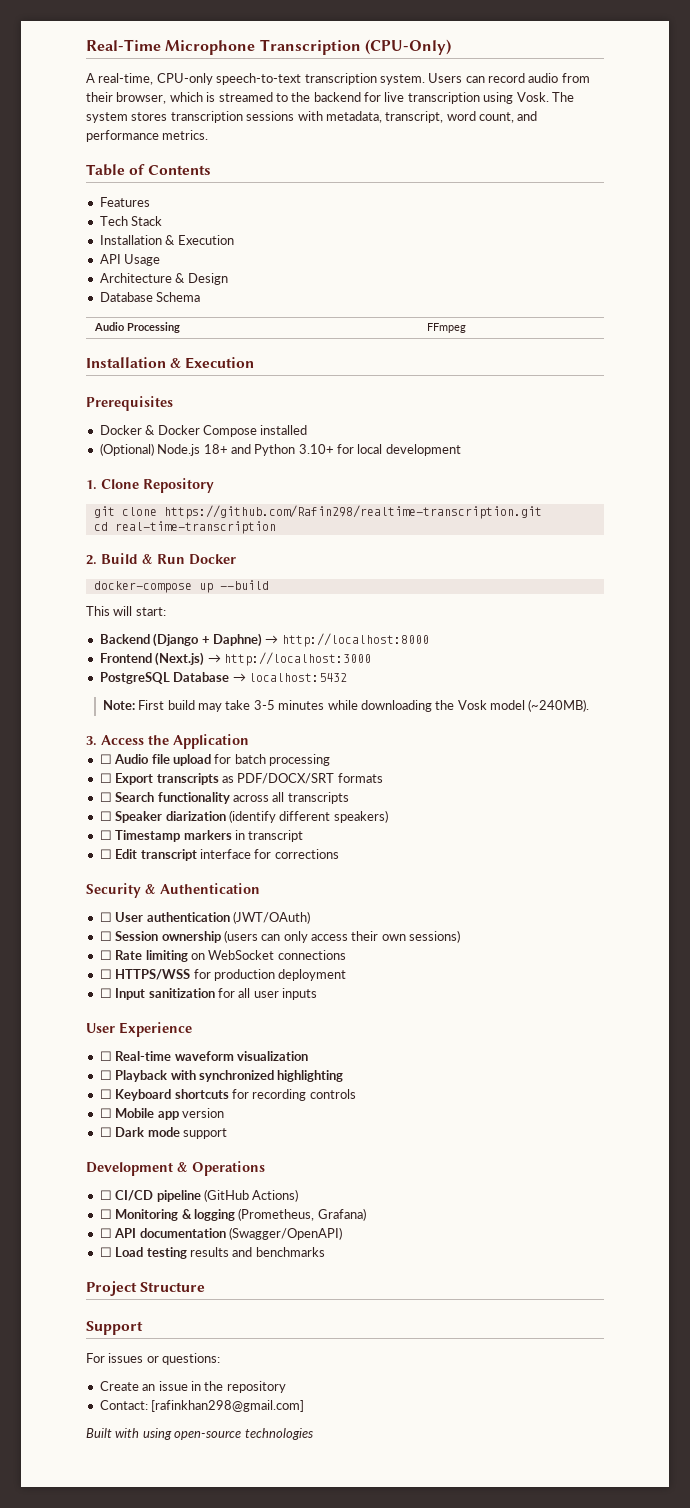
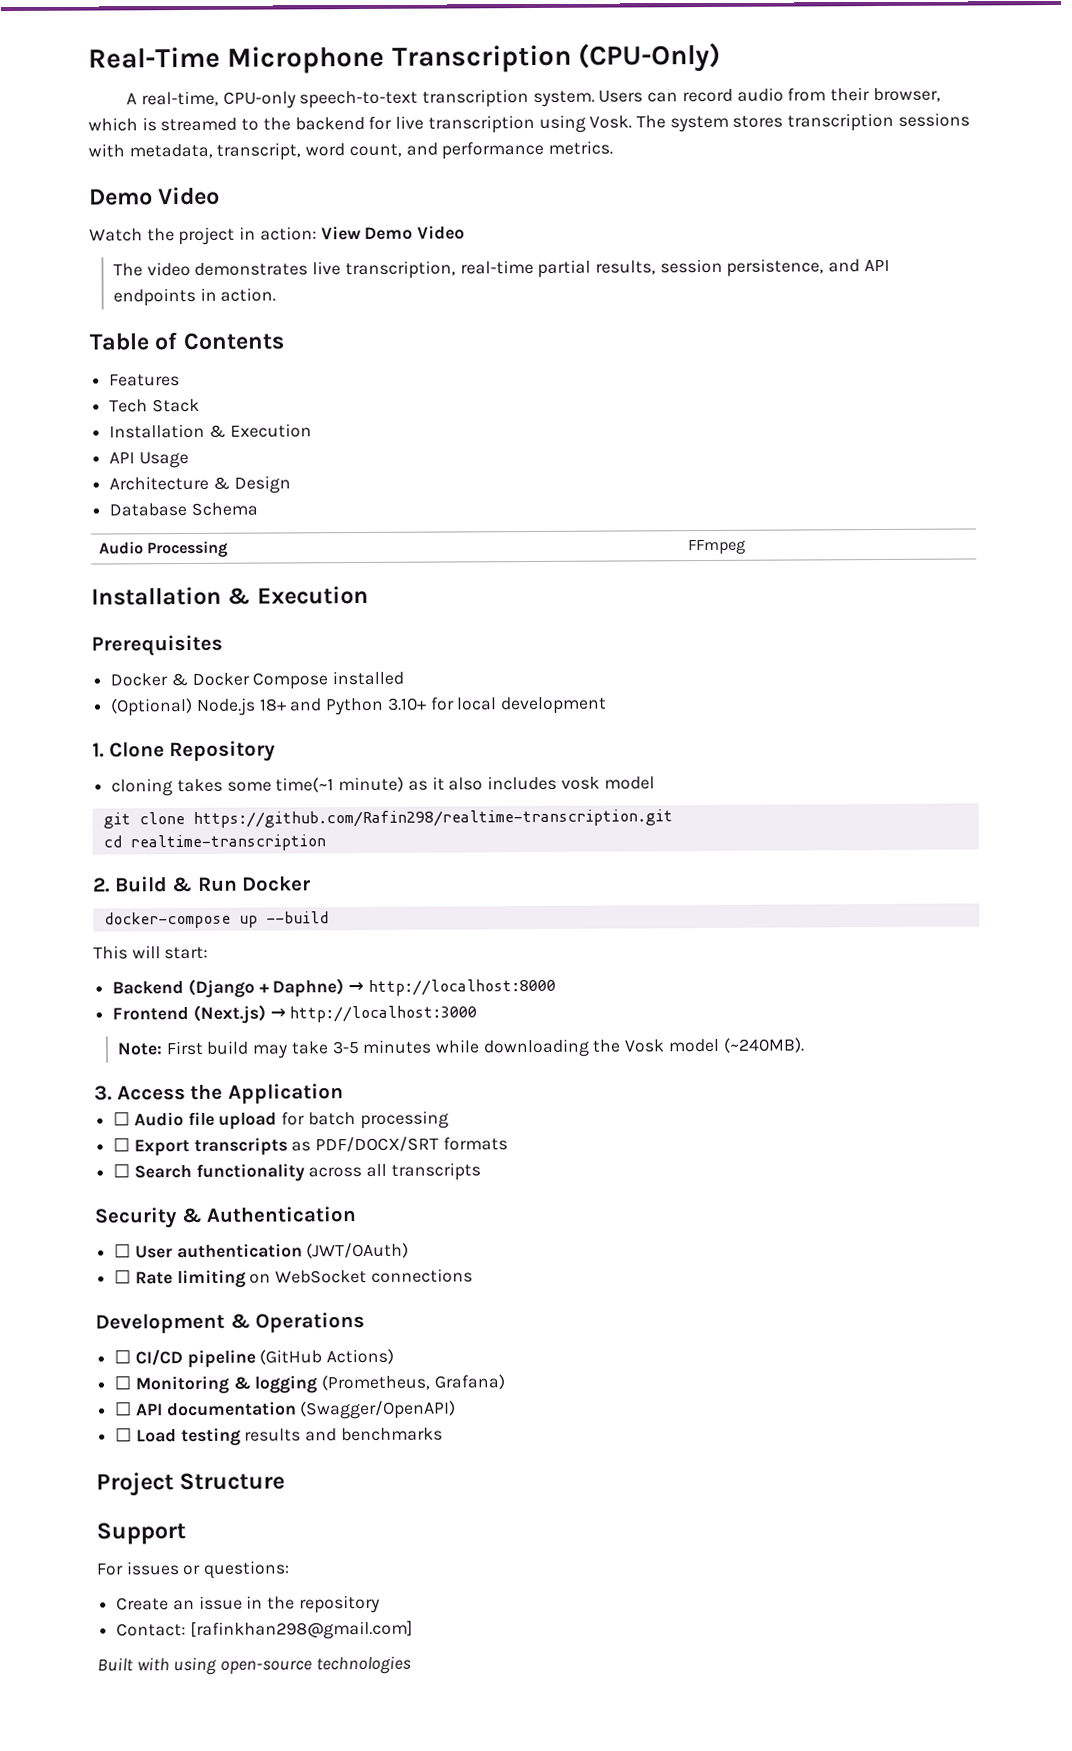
  The system stores transcription sessions with metadata, transcript, word count, and performance metrics.
+ Demo Video
+ Watch the project in action: View Demo Video
+ The video demonstrates live transcription, real-time partial results, session persistence, and API endpoints in action.
+ cloning takes some time(~1 minute) as it also includes vosk model
- cd real-time-transcription
+ cd realtime-transcription
- PostgreSQL Database → localhost:5432
- ☐ Speaker diarization (identify different speakers)
- ☐ Timestamp markers in transcript
- ☐ Edit transcript interface for corrections
- ☐ Session ownership (users can only access their own sessions)
- ☐ HTTPS/WSS for production deployment
- ☐ Input sanitization for all user inputs
- User Experience
- ☐ Real-time waveform visualization
- ☐ Playback with synchronized highlighting
- ☐ Keyboard shortcuts for recording controls
- ☐ Mobile app version
- ☐ Dark mode support

